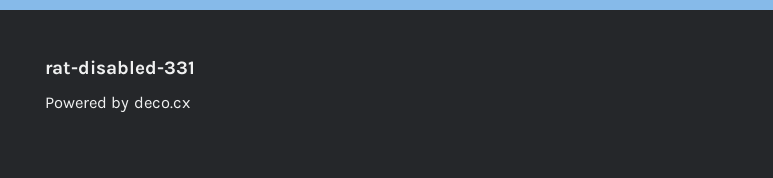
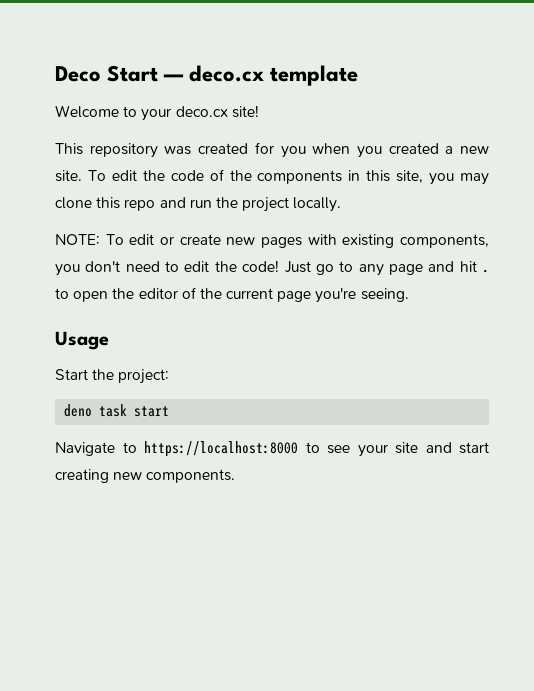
- rat-disabled-331
- Powered by deco.cx
+ Deco Start — deco.cx template
+ Welcome to your deco.cx site!
+ This repository was created for you when you created a new site. To edit the code of the components in this site, you may clone this repo and run the project locally.
+ NOTE: To edit or create new pages with existing components, you don't need to edit the code! Just go to any page and hit . to open the editor of the current page you're seeing.
+ Usage
+ Start the project:
+ deno task start
+ Navigate to https://localhost:8000 to see your site and start creating new components.

